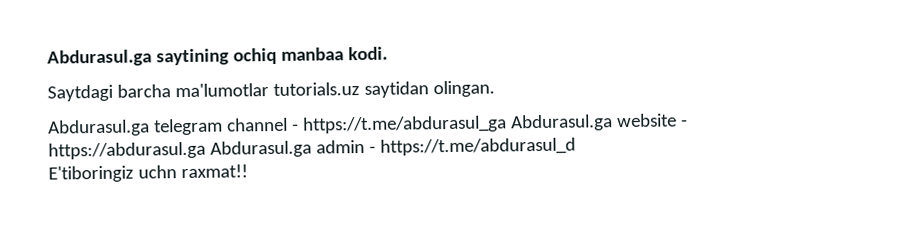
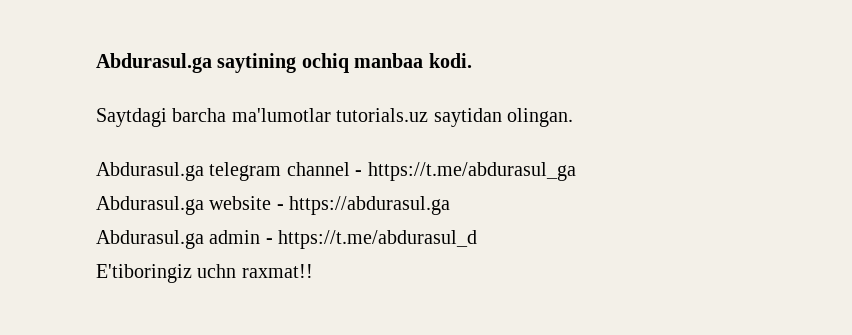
- Abdurasul.ga telegram channel - https://t.me/abdurasul_ga Abdurasul.ga website - https://abdurasul.ga Abdurasul.ga admin - https://t.me/abdurasul_d
+ Abdurasul.ga telegram channel - https://t.me/abdurasul_ga
+ Abdurasul.ga website - https://abdurasul.ga
+ Abdurasul.ga admin - https://t.me/abdurasul_d

